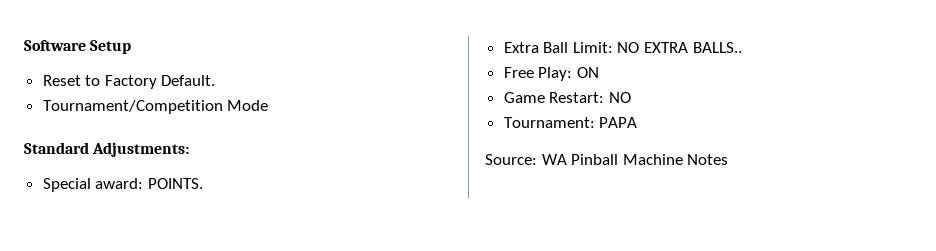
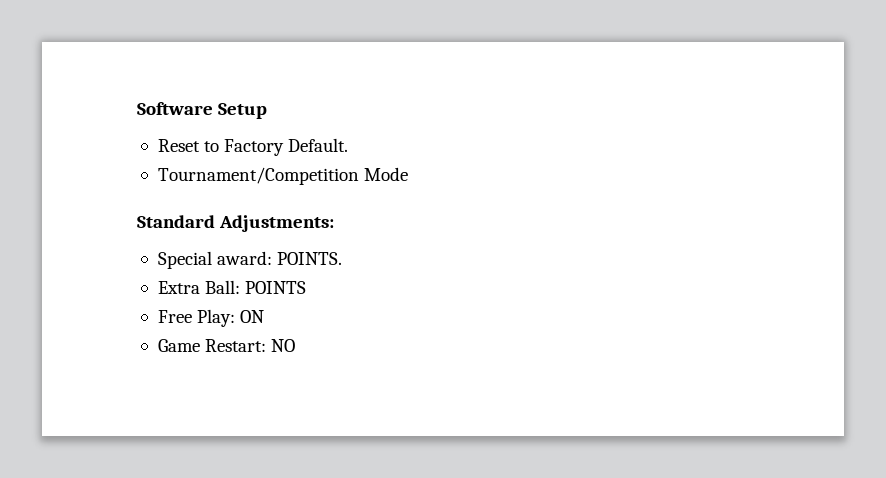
- Extra Ball Limit: NO EXTRA BALLS..
+ Extra Ball: POINTS
- Tournament: PAPA
- Source: WA Pinball Machine Notes

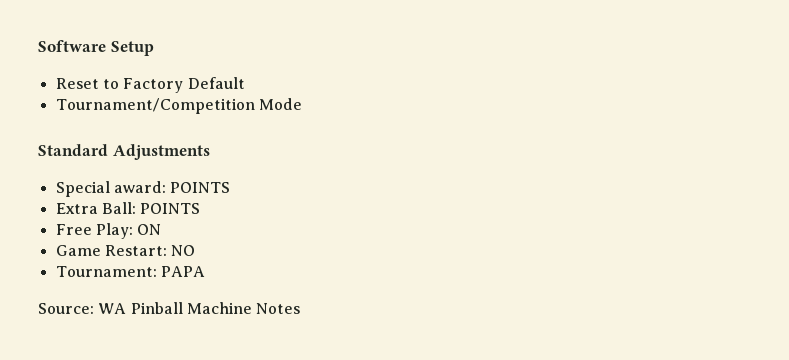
- Reset to Factory Default.
+ Reset to Factory Default
- Standard Adjustments:
+ Standard Adjustments
- Special award: POINTS.
+ Special award: POINTS
+ Tournament: PAPA
+ Source: WA Pinball Machine Notes

